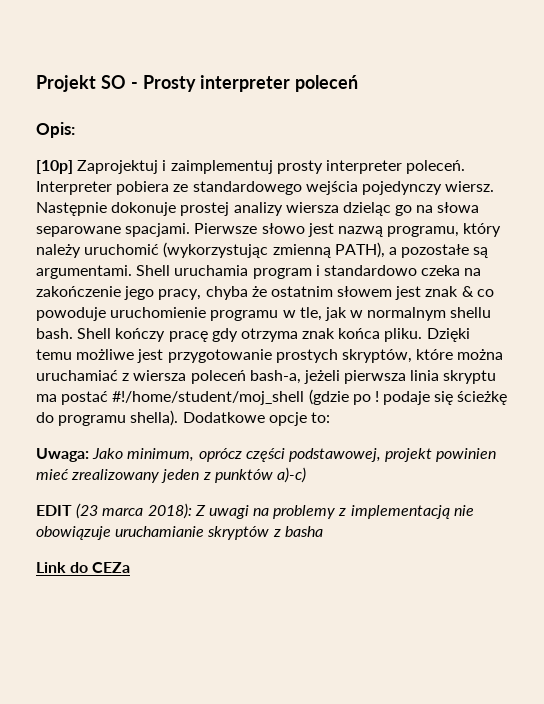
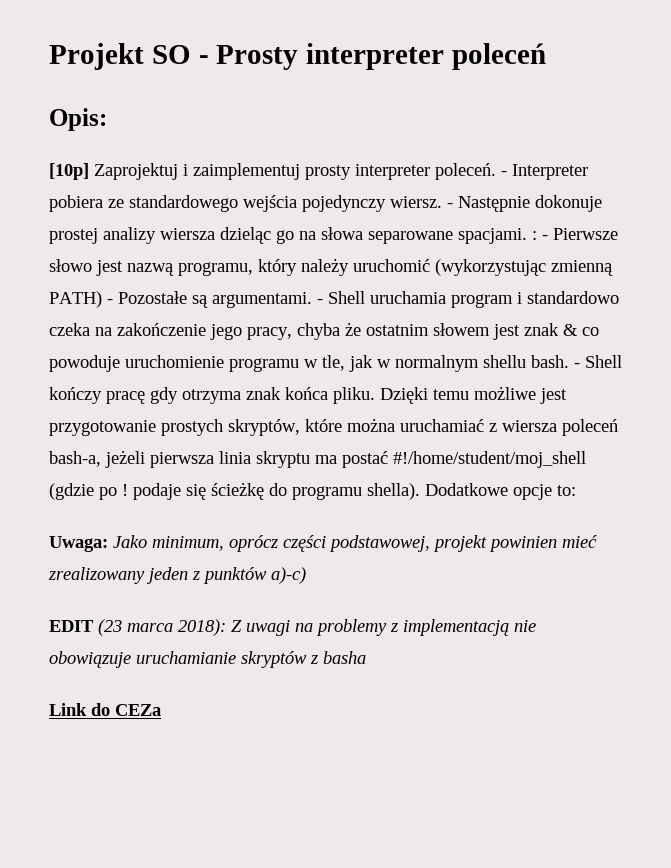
- Interpreter pobiera ze standardowego wejścia pojedynczy wiersz.
+ - Interpreter pobiera ze standardowego wejścia pojedynczy wiersz.
- Następnie dokonuje prostej analizy wiersza dzieląc go na słowa separowane spacjami. Pierwsze słowo jest nazwą programu, który należy uruchomić (wykorzystując zmienną PATH), a pozostałe są argumentami.
+ - Następnie dokonuje prostej analizy wiersza dzieląc go na słowa separowane spacjami. : - Pierwsze słowo jest nazwą programu, który należy uruchomić (wykorzystując zmienną PATH) - Pozostałe są argumentami.
- Shell uruchamia program i standardowo czeka na zakończenie jego pracy, chyba że ostatnim słowem jest znak & co powoduje uruchomienie programu w tle, jak w normalnym shellu bash.
+ - Shell uruchamia program i standardowo czeka na zakończenie jego pracy, chyba że ostatnim słowem jest znak & co powoduje uruchomienie programu w tle, jak w normalnym shellu bash.
- Shell kończy pracę gdy otrzyma znak końca pliku.
+ - Shell kończy pracę gdy otrzyma znak końca pliku.

